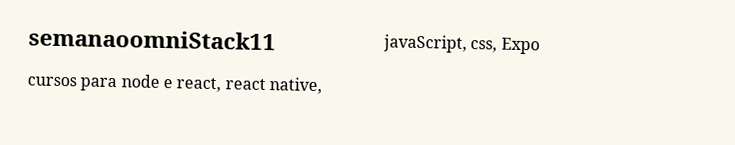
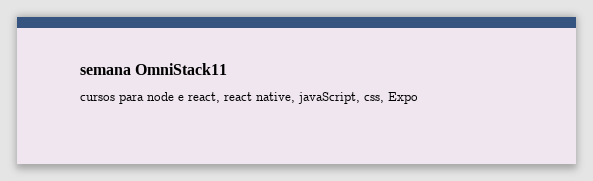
- semanaoomniStack11
+ semana OmniStack11

